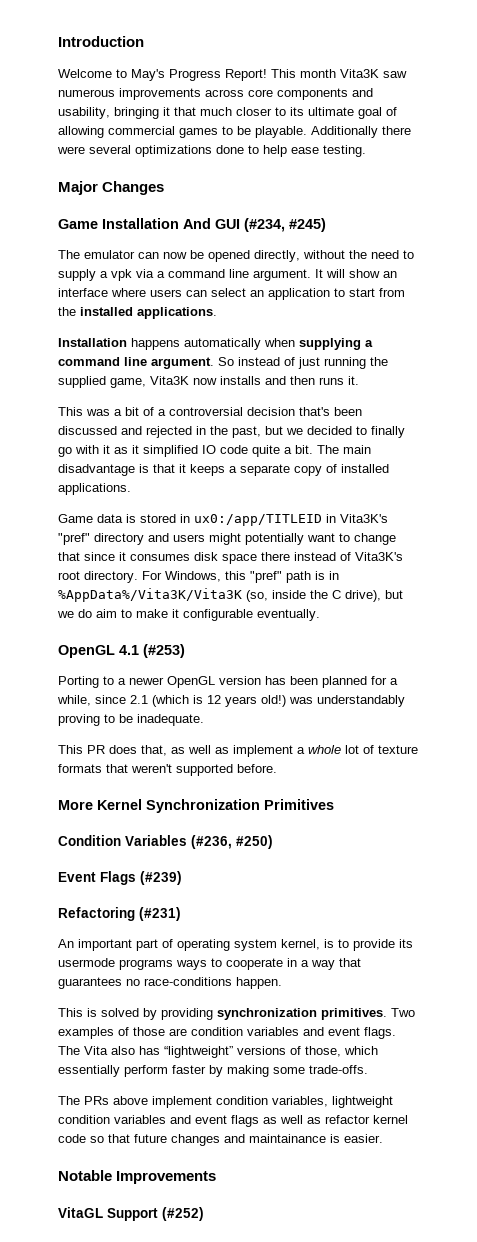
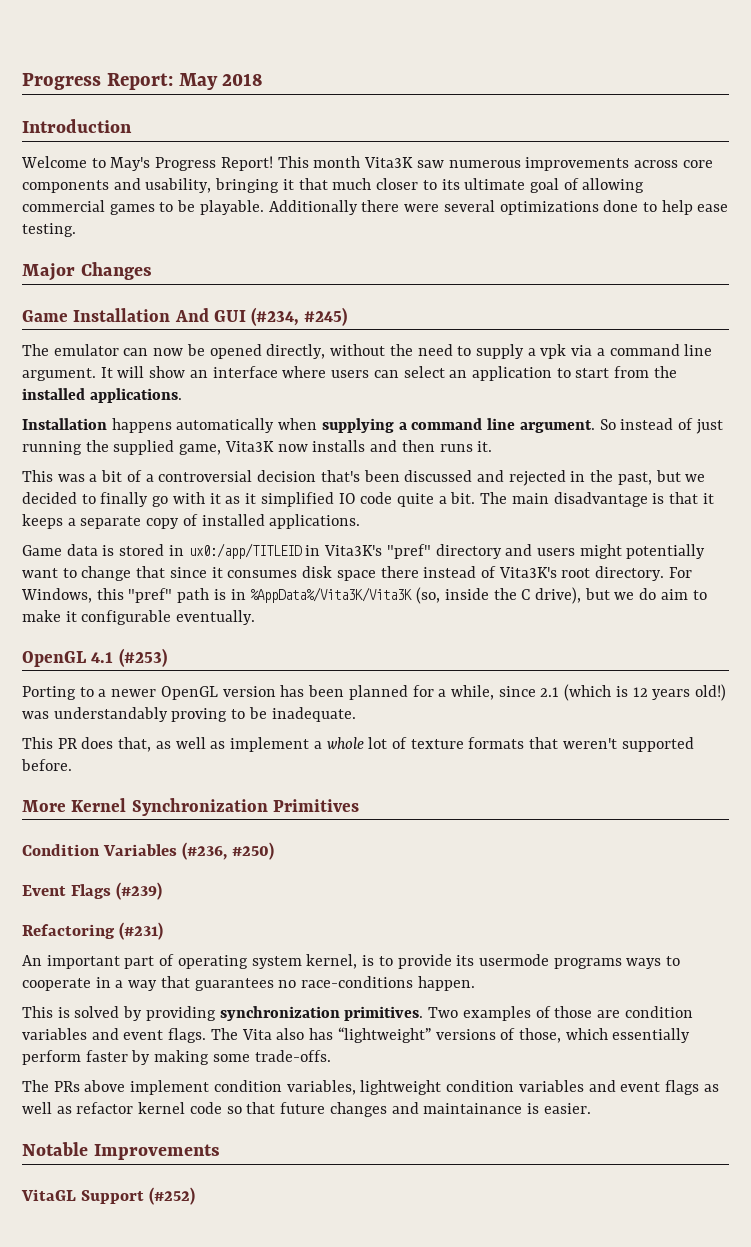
+ Progress Report: May 2018

